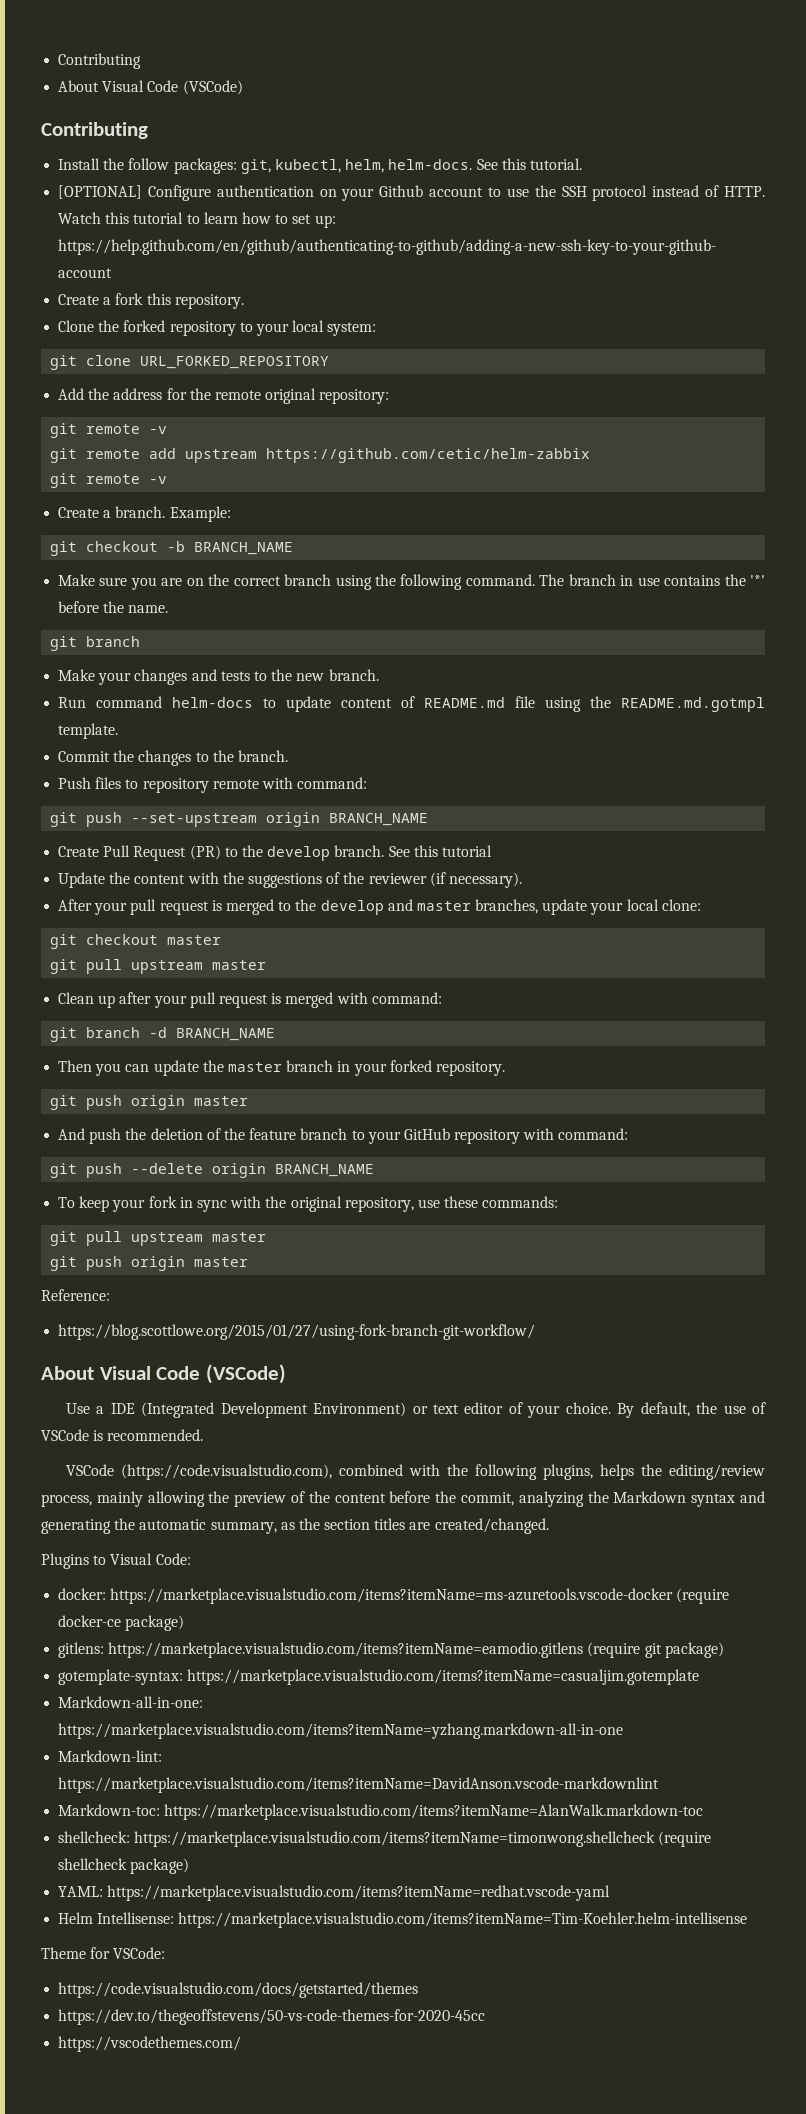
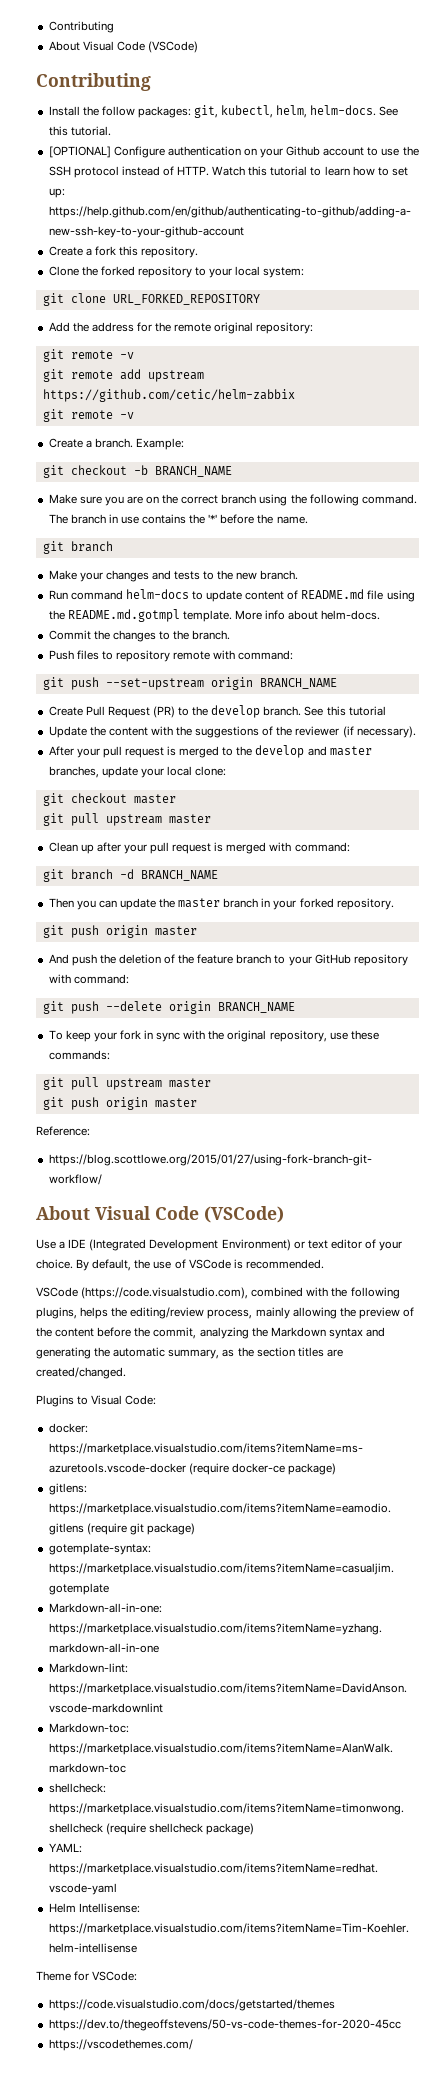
+ More info about helm-docs.

